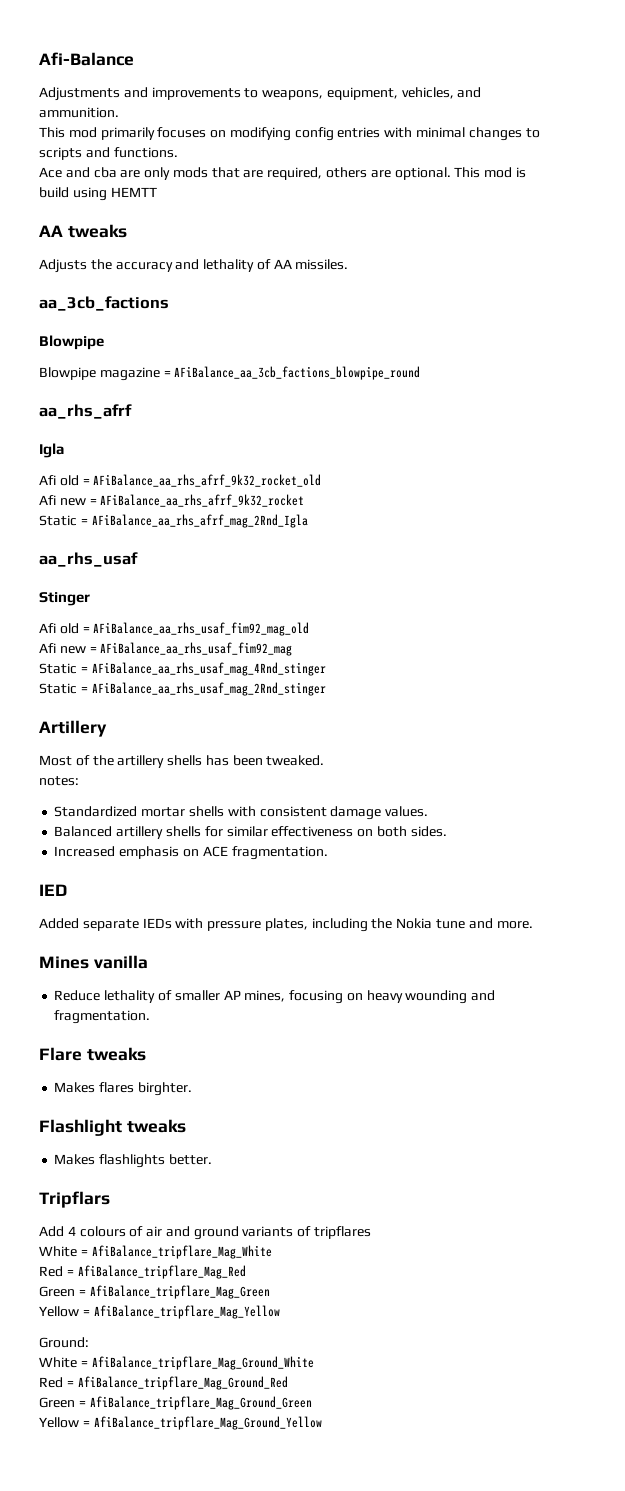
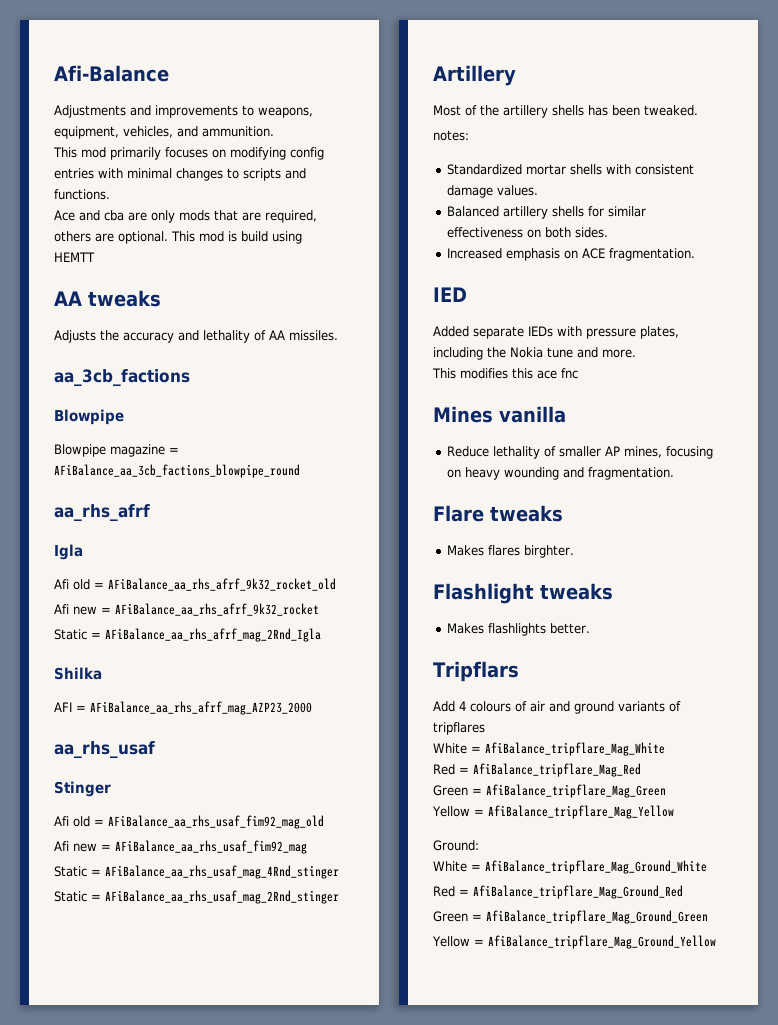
+ Shilka
+ AFI = AFiBalance_aa_rhs_afrf_mag_AZP23_2000
+ This modifies this ace fnc

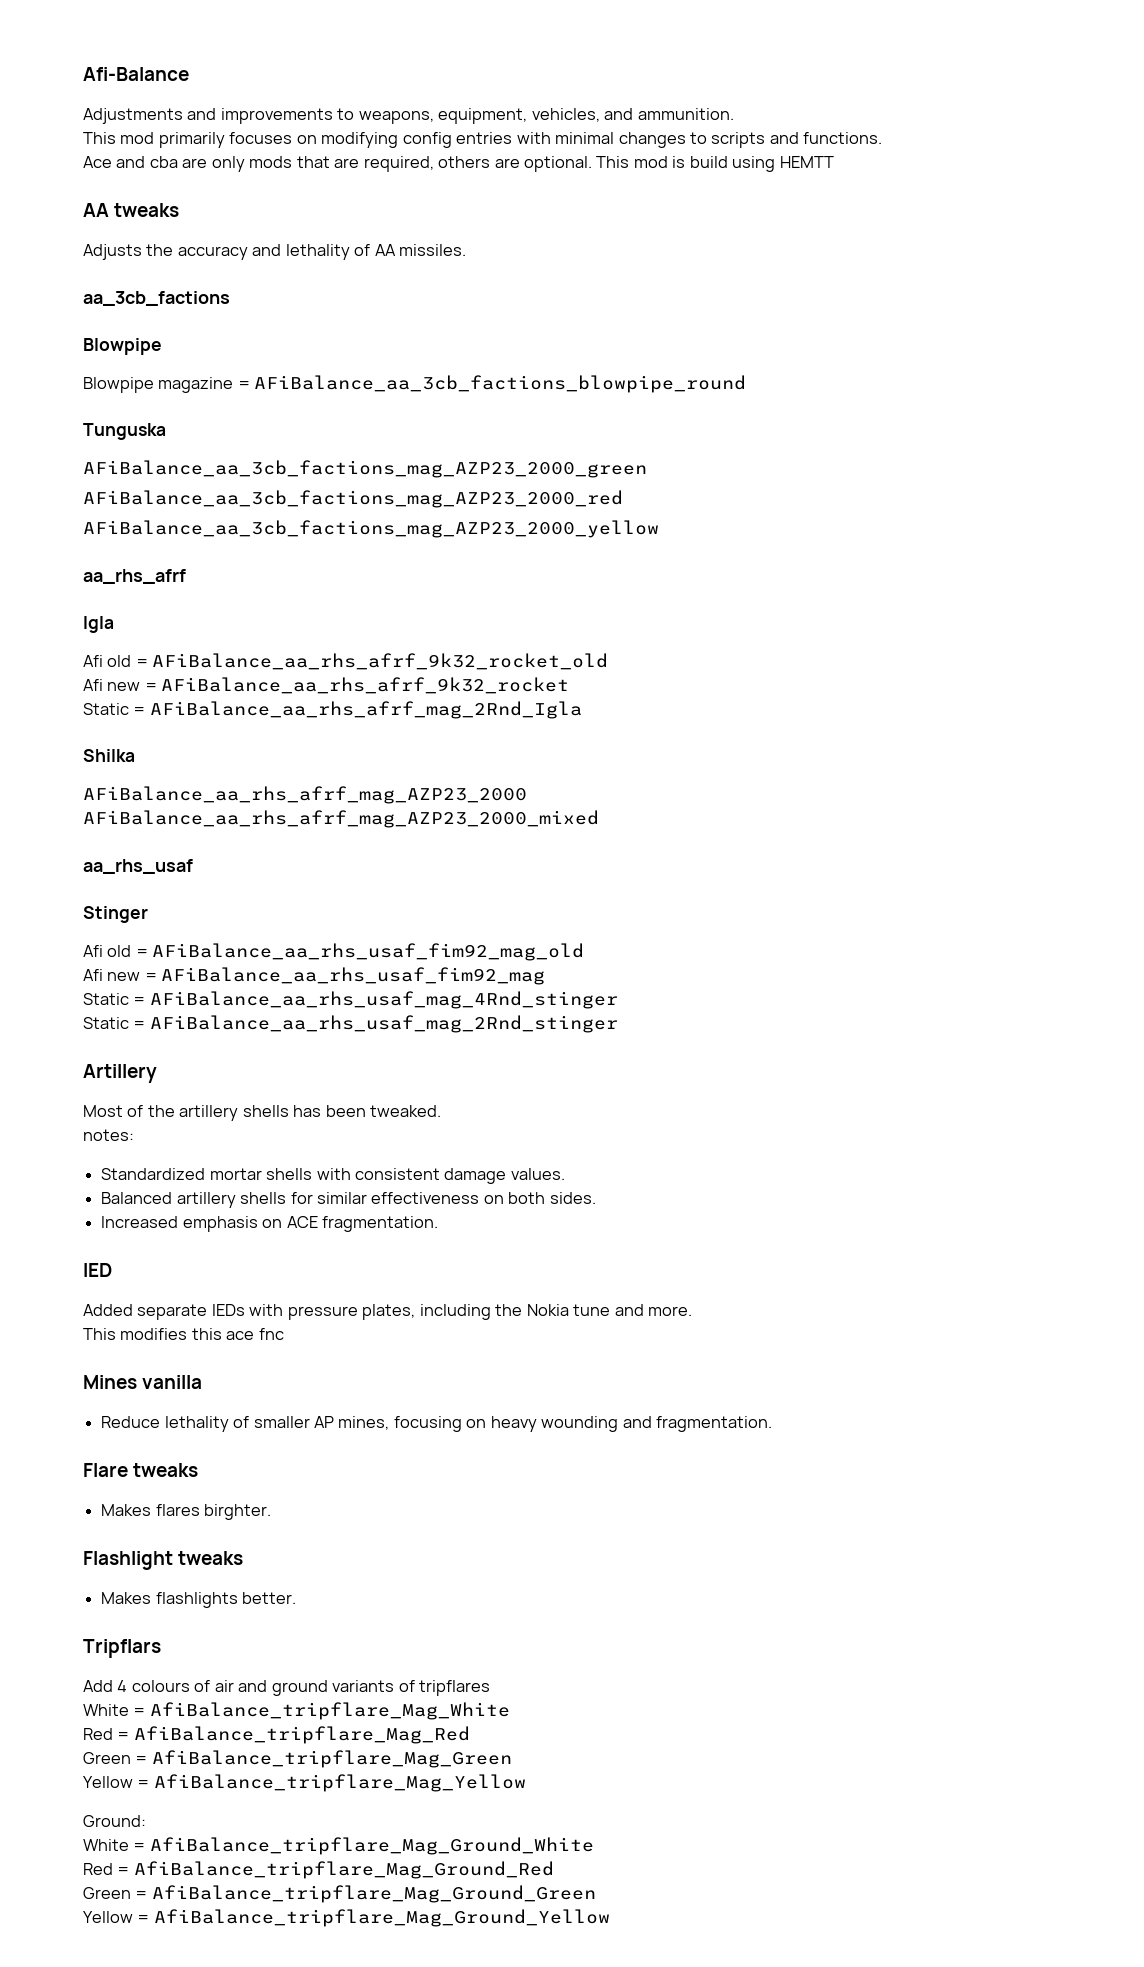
+ Tunguska
+ AFiBalance_aa_3cb_factions_mag_AZP23_2000_green
+ AFiBalance_aa_3cb_factions_mag_AZP23_2000_red
+ AFiBalance_aa_3cb_factions_mag_AZP23_2000_yellow
- AFI = AFiBalance_aa_rhs_afrf_mag_AZP23_2000
+ AFiBalance_aa_rhs_afrf_mag_AZP23_2000
+ AFiBalance_aa_rhs_afrf_mag_AZP23_2000_mixed

